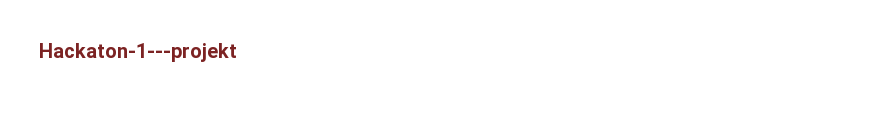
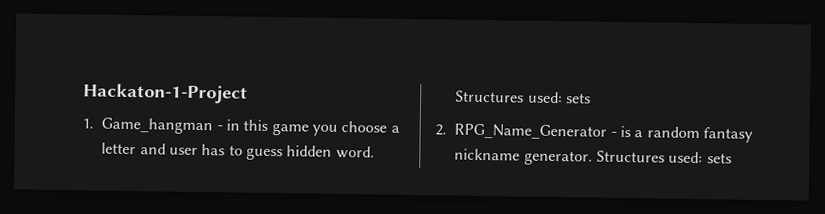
- Hackaton-1---projekt
+ Hackaton-1-Project
+ 1. Game_hangman - in this game you choose a letter and user has to guess hidden word. Structures used: sets
+ 2. RPG_Name_Generator - is a random fantasy nickname generator. Structures used: sets

